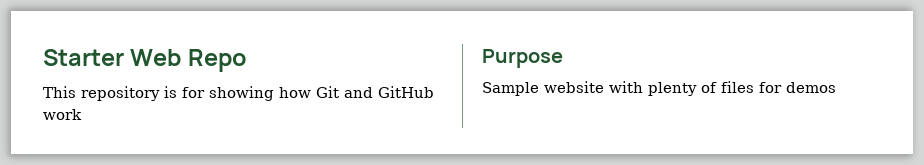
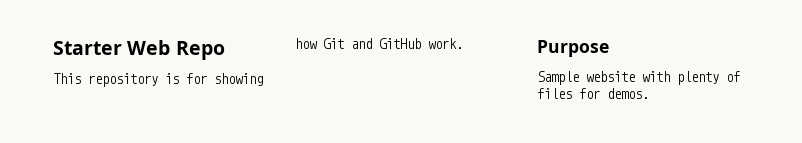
- This repository is for showing how Git and GitHub work
+ This repository is for showing how Git and GitHub work.
- Sample website with plenty of files for demos
+ Sample website with plenty of files for demos.

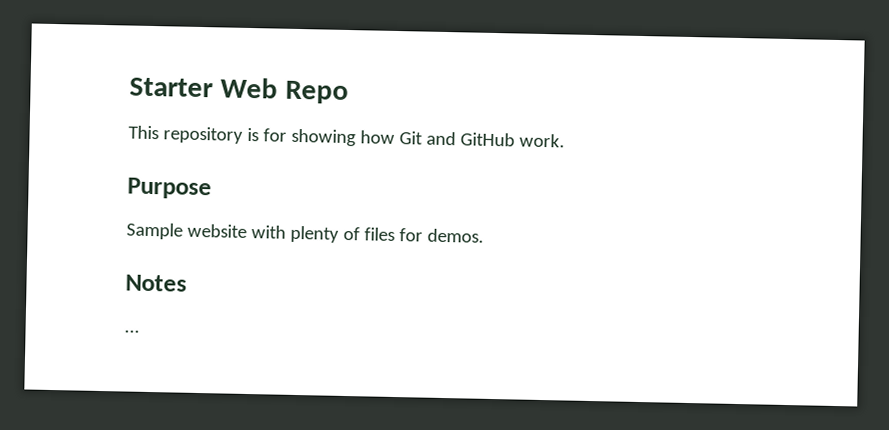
+ Notes
+ ...

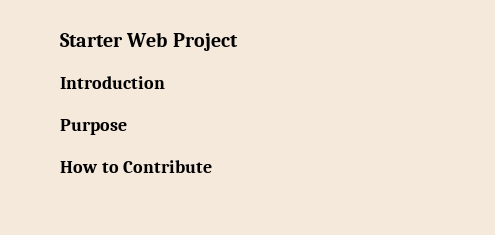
- Starter Web Repo
- This repository is for showing how Git and GitHub work.
+ Starter Web Project
+ Introduction
  Purpose
- Sample website with plenty of files for demos.
- Notes
- ...
+ How to Contribute

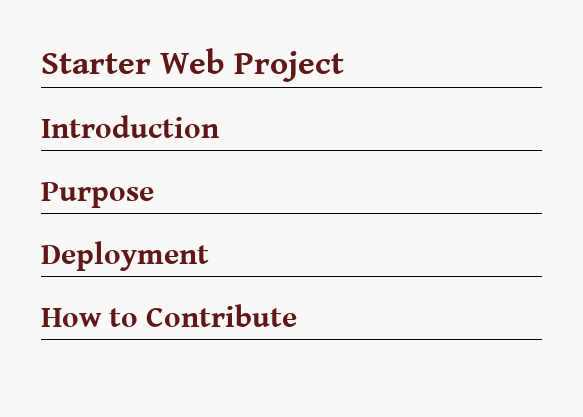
+ Deployment

